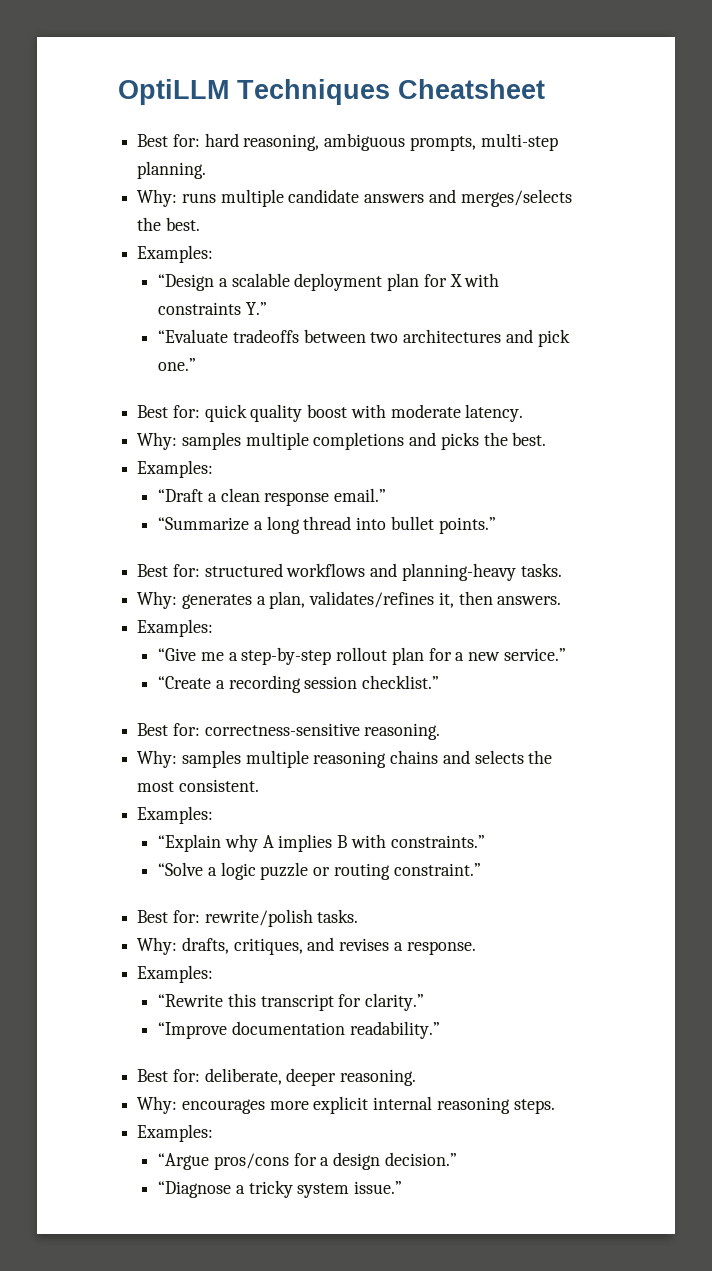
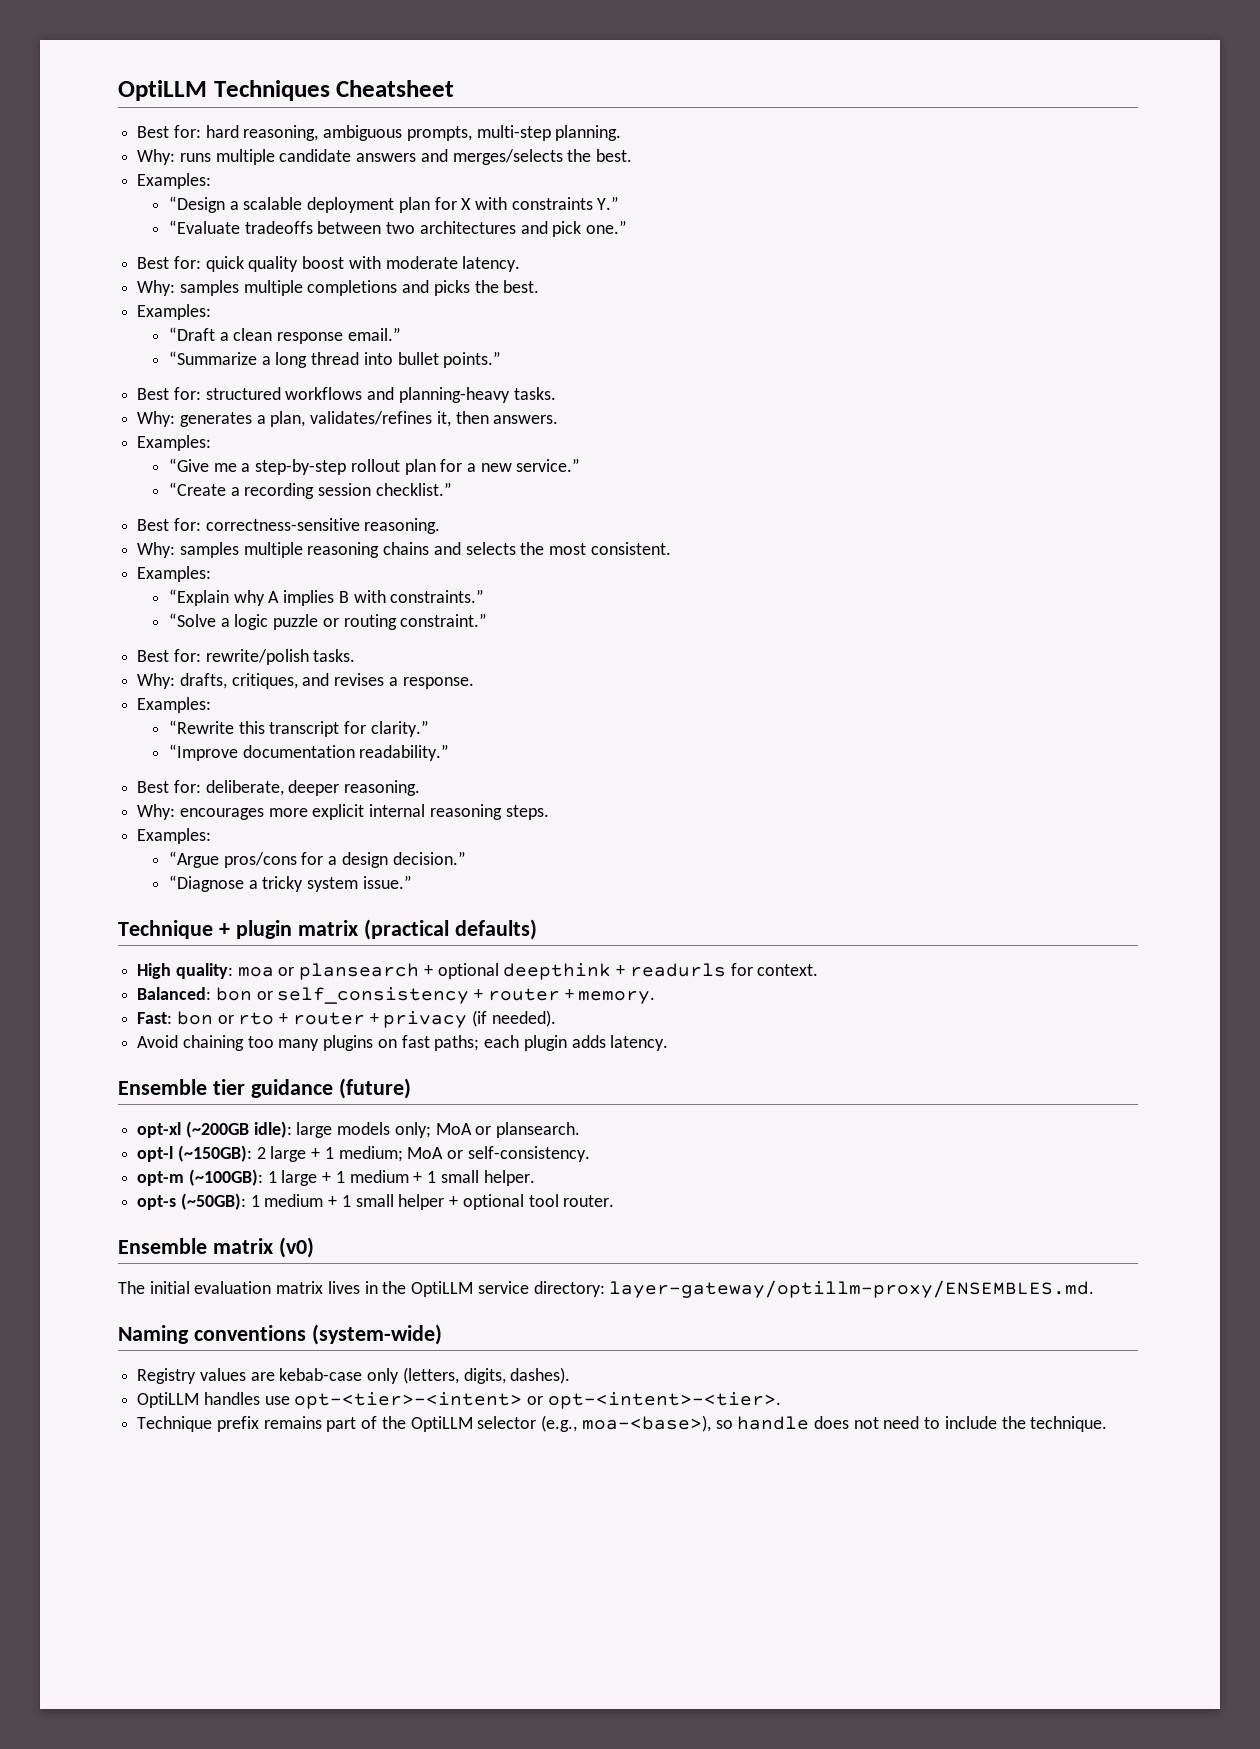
+ Technique + plugin matrix (practical defaults)
+ High quality: moa or plansearch + optional deepthink + readurls for context.
+ Balanced: bon or self_consistency + router + memory.
+ Fast: bon or rto + router + privacy (if needed).
+ Avoid chaining too many plugins on fast paths; each plugin adds latency.
+ Ensemble tier guidance (future)
+ opt-xl (~200GB idle): large models only; MoA or plansearch.
+ opt-l (~150GB): 2 large + 1 medium; MoA or self-consistency.
+ opt-m (~100GB): 1 large + 1 medium + 1 small helper.
+ opt-s (~50GB): 1 medium + 1 small helper + optional tool router.
+ Ensemble matrix (v0)
+ The initial evaluation matrix lives in the OptiLLM service directory: layer-gateway/optillm-proxy/ENSEMBLES.md.
+ Naming conventions (system-wide)
+ Registry values are kebab-case only (letters, digits, dashes).
+ OptiLLM handles use opt-<tier>-<intent> or opt-<intent>-<tier>.
+ Technique prefix remains part of the OptiLLM selector (e.g., moa-<base>), so handle does not need to include the technique.

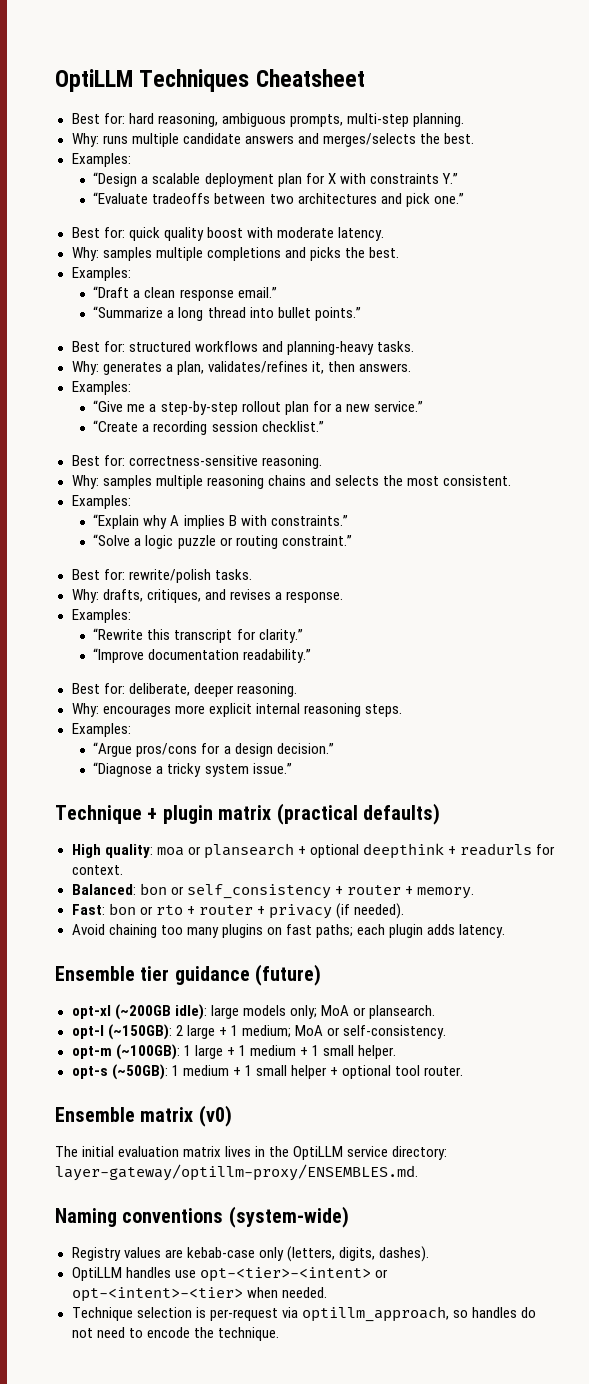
- OptiLLM handles use opt-<tier>-<intent> or opt-<intent>-<tier>.
- Technique prefix remains part of the OptiLLM selector (e.g., moa-<base>), so handle does not need to include the technique.
+ OptiLLM handles use opt-<tier>-<intent> or opt-<intent>-<tier> when needed.
+ Technique selection is per-request via optillm_approach, so handles do not need to encode the technique.

